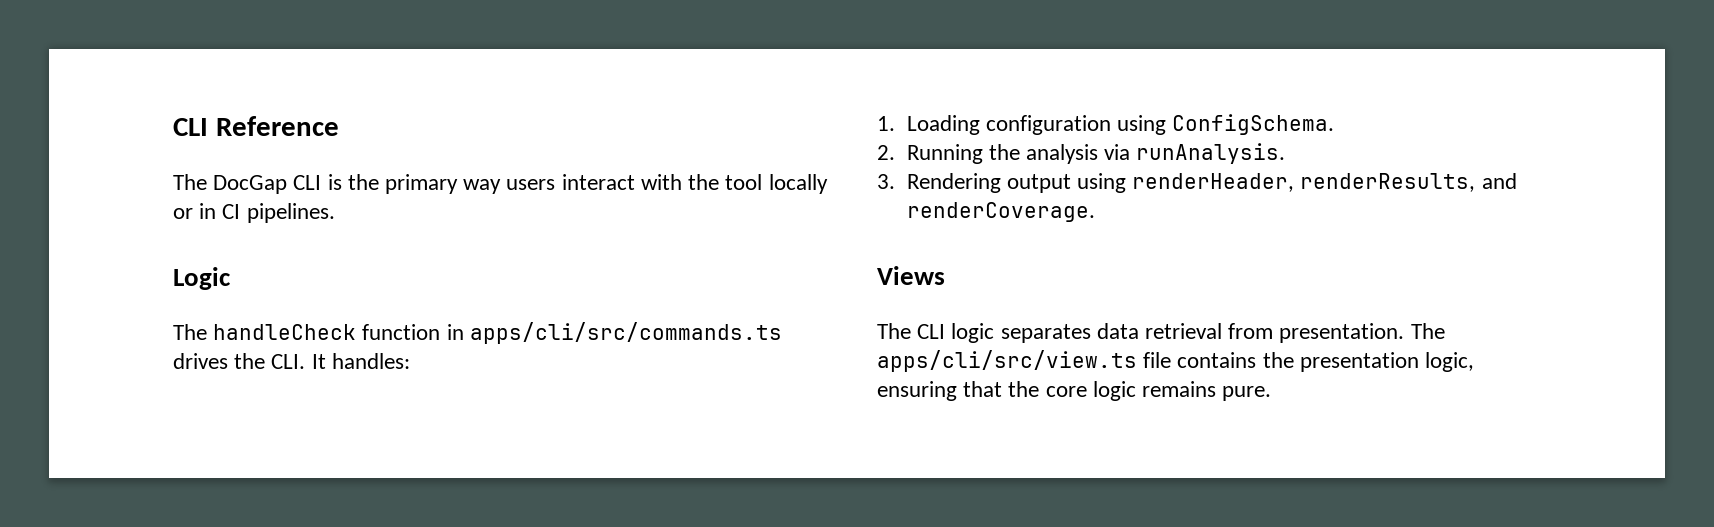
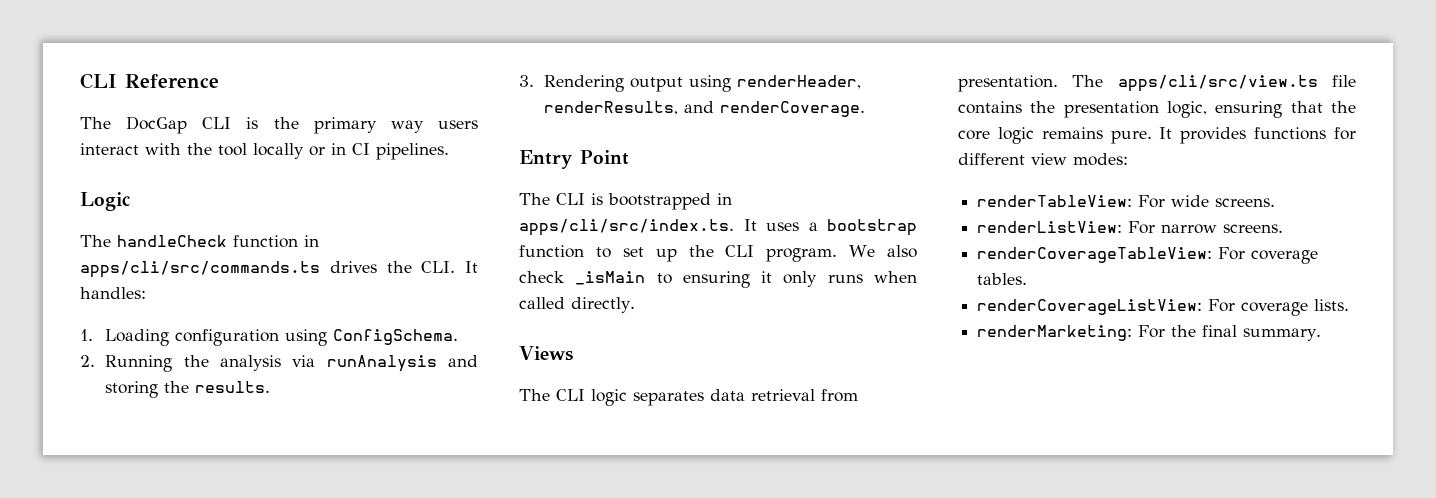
- 2. Running the analysis via runAnalysis.
+ 2. Running the analysis via runAnalysis and storing the results.
+ Entry Point
+ The CLI is bootstrapped in apps/cli/src/index.ts. It uses a bootstrap function to set up the CLI program. We also check _isMain to ensuring it only runs when called directly.
+ It provides functions for different view modes:
+ renderTableView: For wide screens.
+ renderListView: For narrow screens.
+ renderCoverageTableView: For coverage tables.
+ renderCoverageListView: For coverage lists.
+ renderMarketing: For the final summary.

